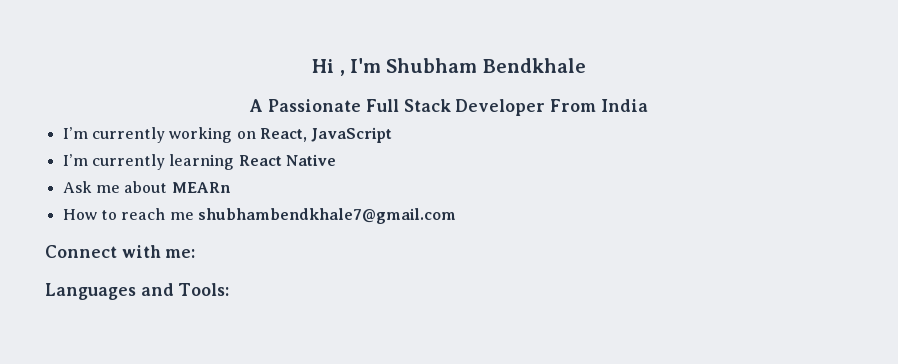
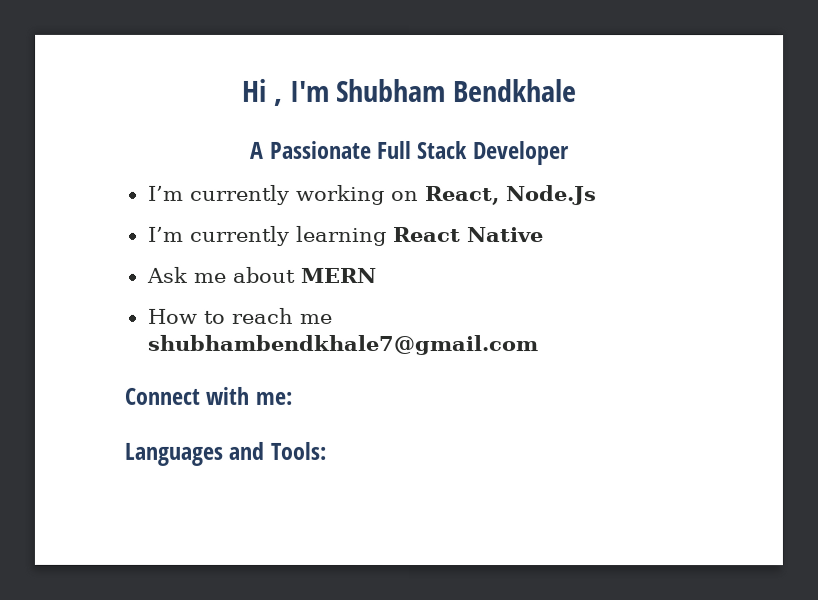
- A Passionate Full Stack Developer From India
+ A Passionate Full Stack Developer
- I’m currently working on React, JavaScript
+ I’m currently working on React, Node.Js
- Ask me about MEARn
+ Ask me about MERN

